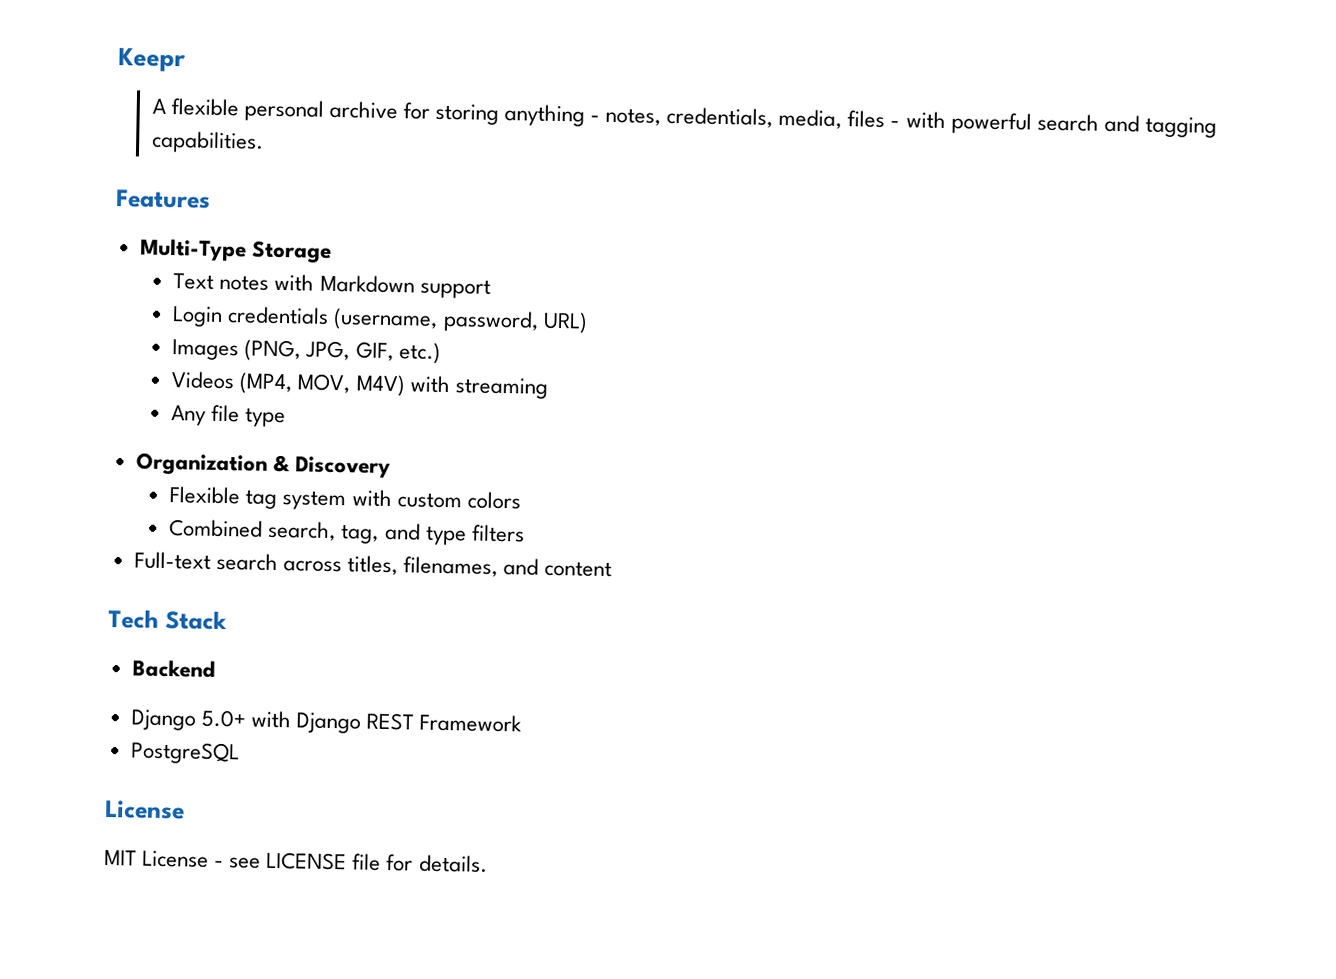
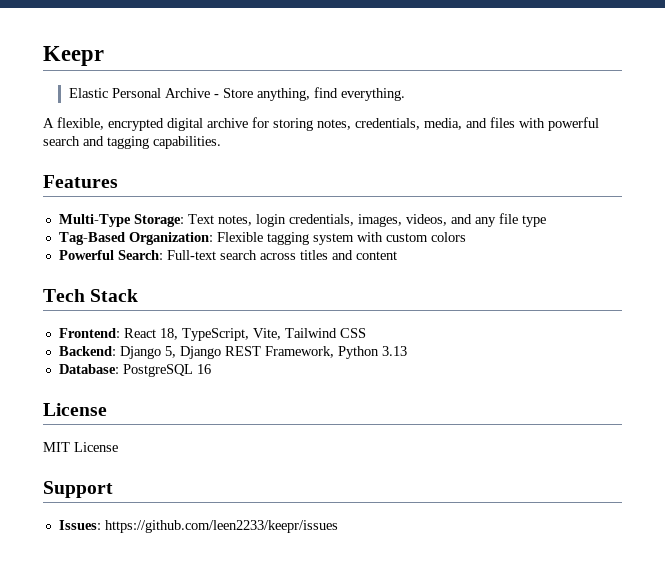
- A flexible personal archive for storing anything - notes, credentials, media, files - with powerful search and tagging capabilities.
+ Elastic Personal Archive - Store anything, find everything.
+ A flexible, encrypted digital archive for storing notes, credentials, media, and files with powerful search and tagging capabilities.
- Multi-Type Storage
- Text notes with Markdown support
- Login credentials (username, password, URL)
- Images (PNG, JPG, GIF, etc.)
- Videos (MP4, MOV, M4V) with streaming
- Any file type
- Organization & Discovery
- Flexible tag system with custom colors
- Combined search, tag, and type filters
- Full-text search across titles, filenames, and content
+ Multi-Type Storage: Text notes, login credentials, images, videos, and any file type
+ Tag-Based Organization: Flexible tagging system with custom colors
+ Powerful Search: Full-text search across titles and content
- Backend
- Django 5.0+ with Django REST Framework
- PostgreSQL
+ Frontend: React 18, TypeScript, Vite, Tailwind CSS
+ Backend: Django 5, Django REST Framework, Python 3.13
+ Database: PostgreSQL 16
- MIT License - see LICENSE file for details.
+ MIT License
+ Support
+ Issues: https://github.com/leen2233/keepr/issues

